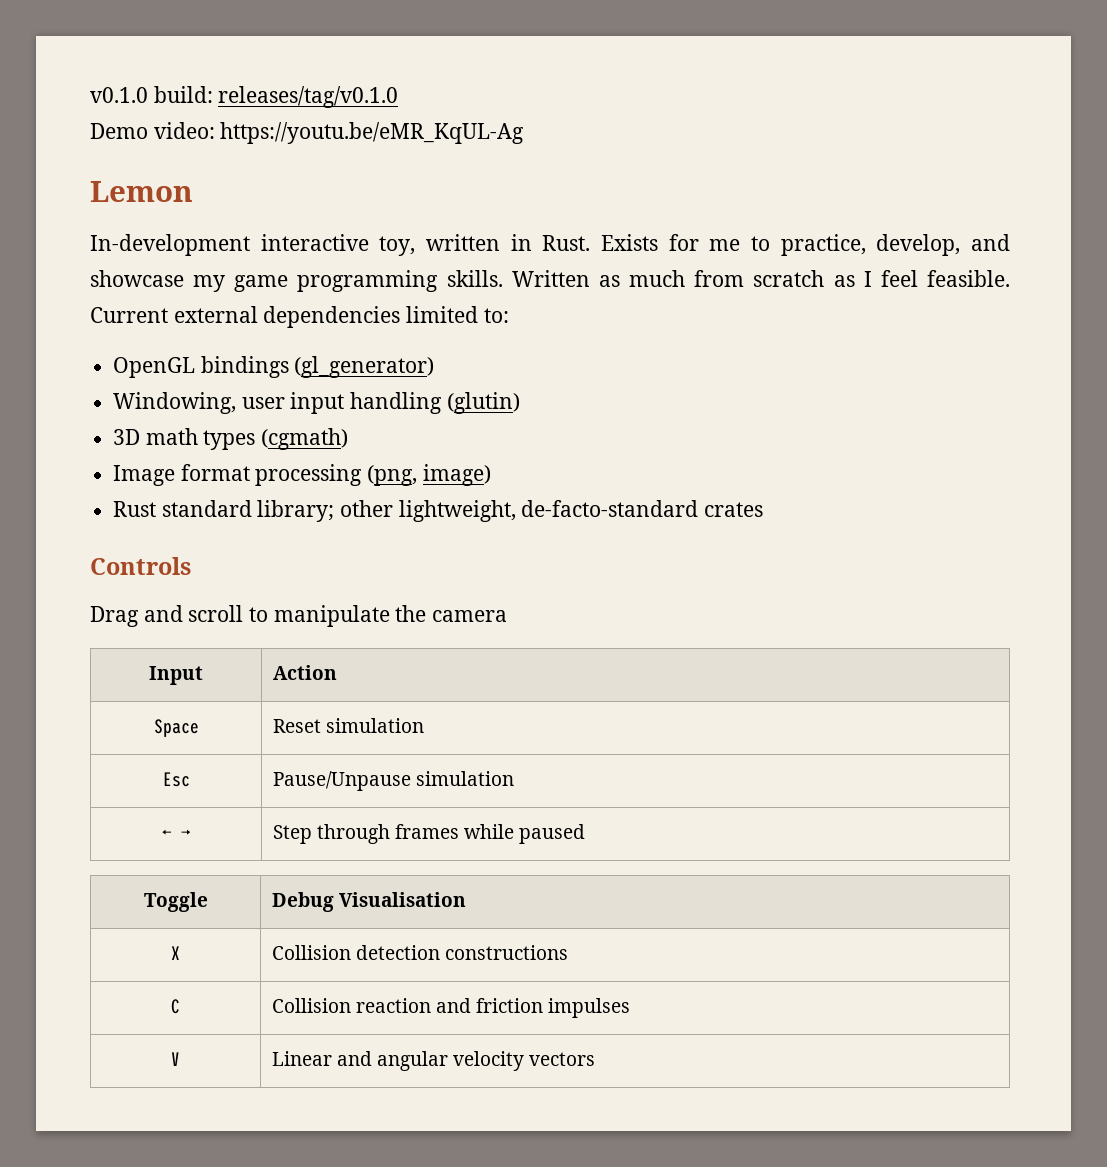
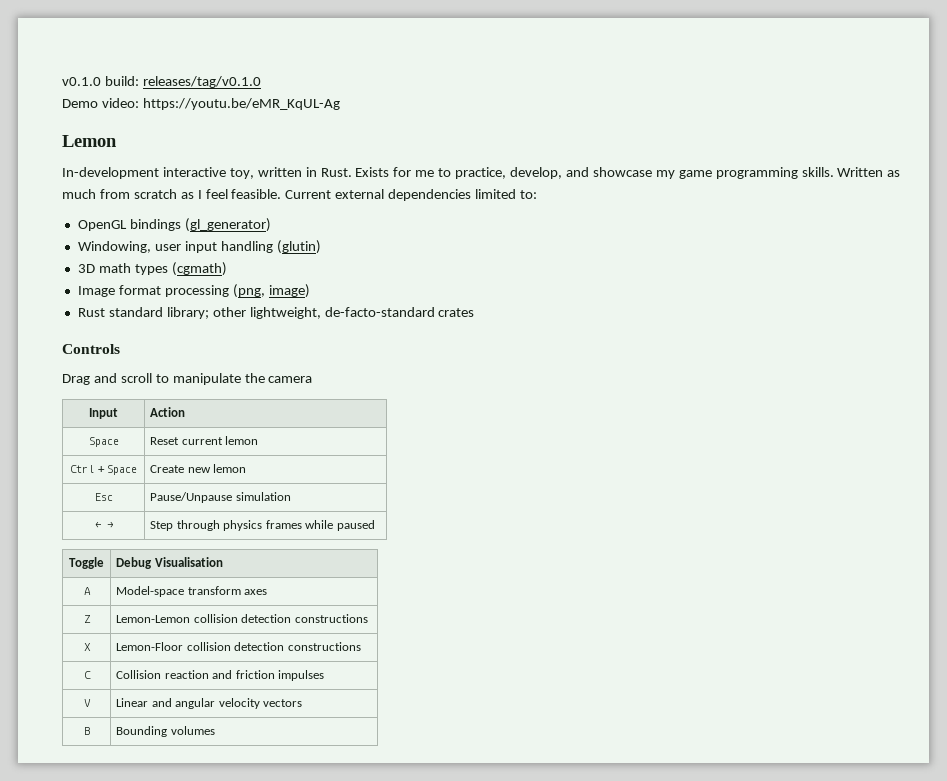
- Space | Reset simulation
+ Space | Reset current lemon
+ Ctrl + Space | Create new lemon
- ← → | Step through frames while paused
+ ← → | Step through physics frames while paused
+ A | Model-space transform axes
+ Z | Lemon-Lemon collision detection constructions
- X | Collision detection constructions
+ X | Lemon-Floor collision detection constructions
+ B | Bounding volumes

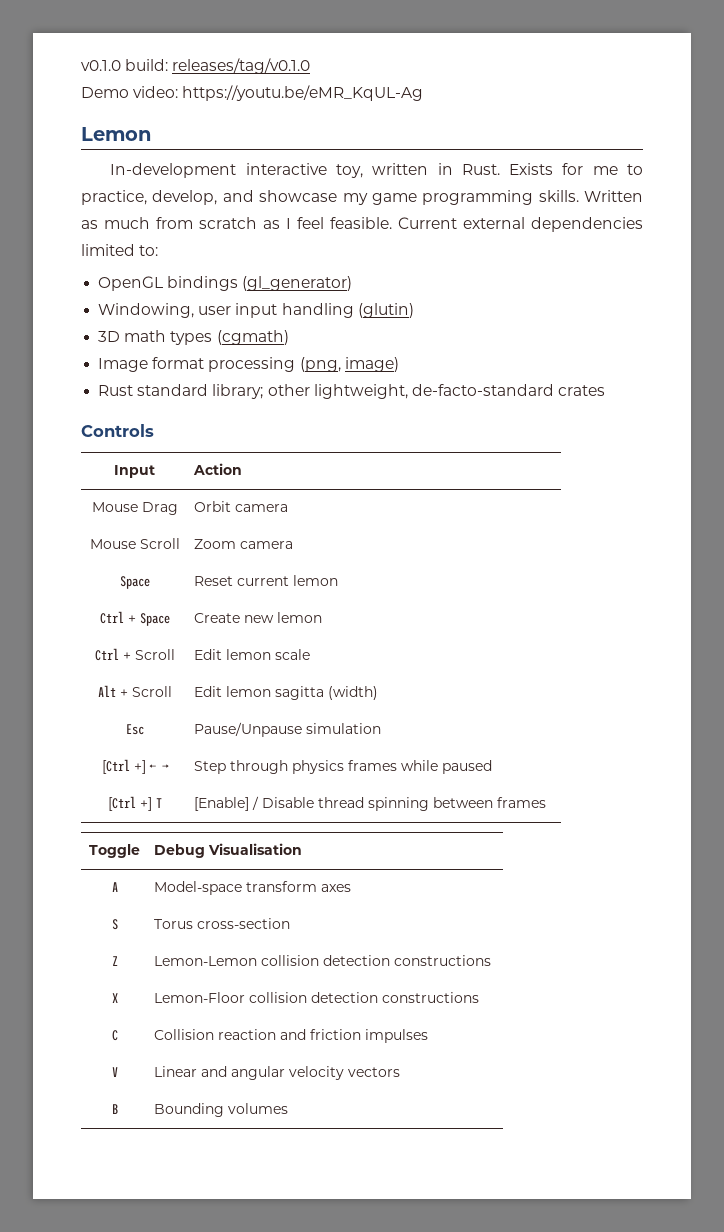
- Drag and scroll to manipulate the camera
  Input | Action
+ Mouse Drag | Orbit camera
+ Mouse Scroll | Zoom camera
+ Ctrl + Scroll | Edit lemon scale
+ Alt + Scroll | Edit lemon sagitta (width)
- ← → | Step through physics frames while paused
+ [Ctrl +] ← → | Step through physics frames while paused
+ [Ctrl +] T | [Enable] / Disable thread spinning between frames
+ S | Torus cross-section

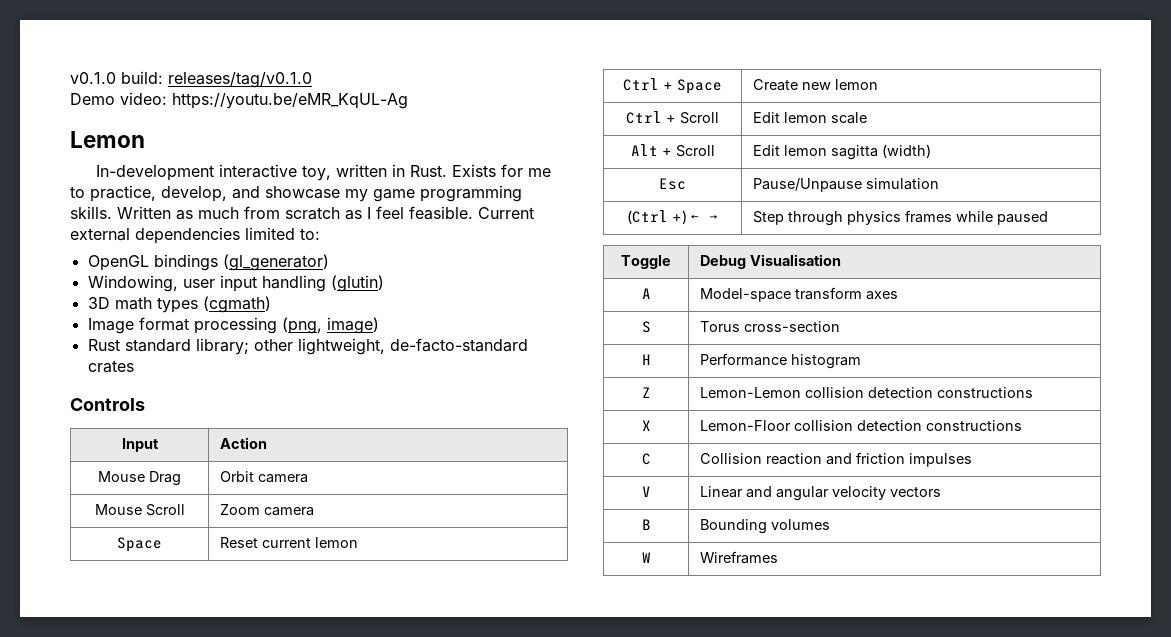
- [Ctrl +] ← → | Step through physics frames while paused
+ (Ctrl +) ← → | Step through physics frames while paused
- [Ctrl +] T | [Enable] / Disable thread spinning between frames
+ H | Performance histogram
+ W | Wireframes

